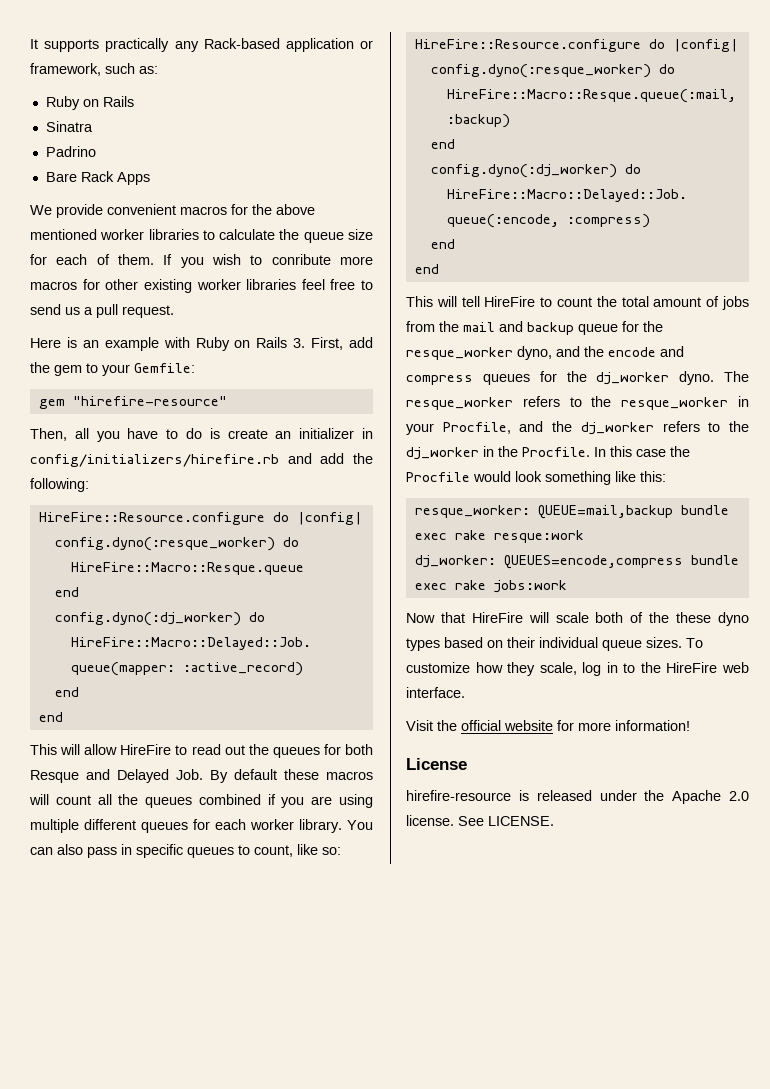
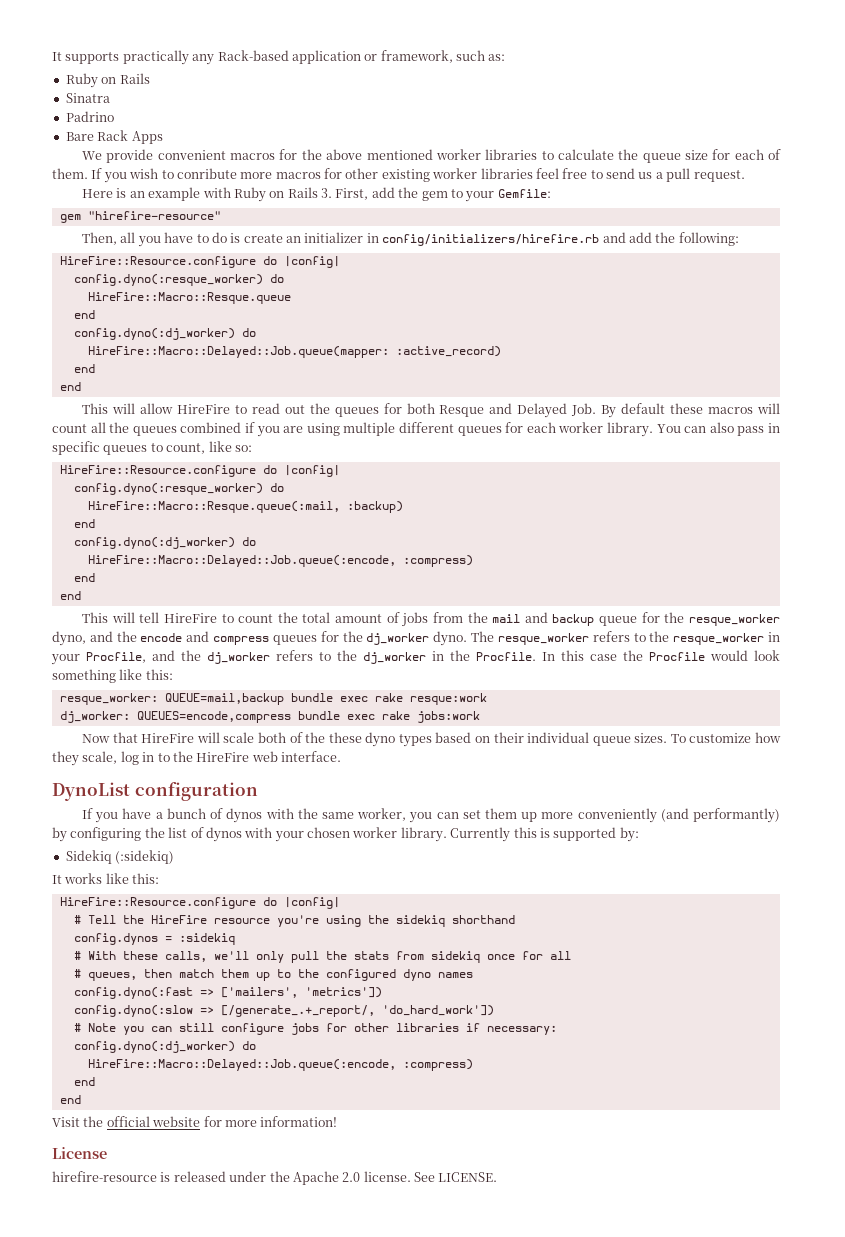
+ DynoList configuration
+ If you have a bunch of dynos with the same worker, you can set them up more conveniently (and performantly) by configuring the list of dynos with your chosen worker library. Currently this is supported by:
+ Sidekiq (:sidekiq)
+ It works like this:
+ HireFire::Resource.configure do |config|
+ # Tell the HireFire resource you're using the sidekiq shorthand
+ config.dynos = :sidekiq
+ # With these calls, we'll only pull the stats from sidekiq once for all
+ # queues, then match them up to the configured dyno names
+ config.dyno(:fast => ['mailers', 'metrics'])
+ config.dyno(:slow => [/generate_.+_report/, 'do_hard_work'])
+ # Note you can still configure jobs for other libraries if necessary:
+ config.dyno(:dj_worker) do
+ HireFire::Macro::Delayed::Job.queue(:encode, :compress)
+ end
+ end

